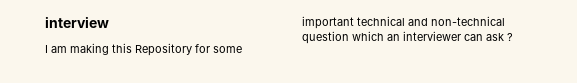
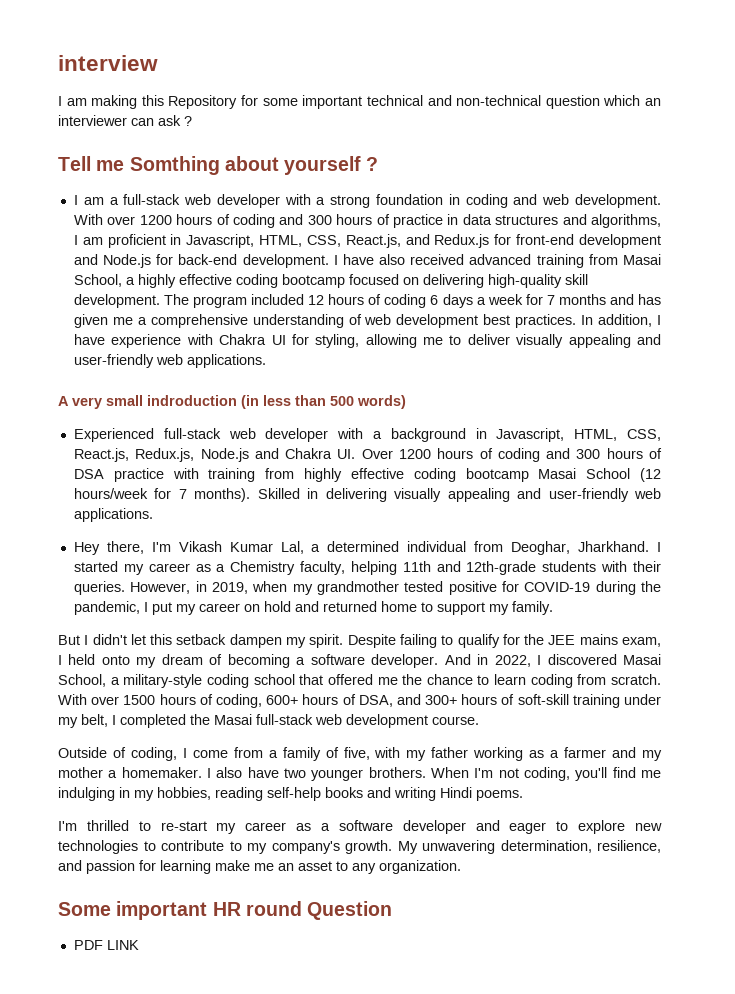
+ Tell me Somthing about yourself ?
+ I am a full-stack web developer with a strong foundation in coding and web development. With over 1200 hours of coding and 300 hours of practice in data structures and algorithms, I am proficient in Javascript, HTML, CSS, React.js, and Redux.js for front-end development and Node.js for back-end development. I have also received advanced training from Masai School, a highly effective coding bootcamp focused on delivering high-quality skill development. The program included 12 hours of coding 6 days a week for 7 months and has given me a comprehensive understanding of web development best practices. In addition, I have experience with Chakra UI for styling, allowing me to deliver visually appealing and user-friendly web applications.
+ A very small indroduction (in less than 500 words)
+ Experienced full-stack web developer with a background in Javascript, HTML, CSS, React.js, Redux.js, Node.js and Chakra UI. Over 1200 hours of coding and 300 hours of DSA practice with training from highly effective coding bootcamp Masai School (12 hours/week for 7 months). Skilled in delivering visually appealing and user-friendly web applications.
+ Hey there, I'm Vikash Kumar Lal, a determined individual from Deoghar, Jharkhand. I started my career as a Chemistry faculty, helping 11th and 12th-grade students with their queries. However, in 2019, when my grandmother tested positive for COVID-19 during the pandemic, I put my career on hold and returned home to support my family.
+ But I didn't let this setback dampen my spirit. Despite failing to qualify for the JEE mains exam, I held onto my dream of becoming a software developer. And in 2022, I discovered Masai School, a military-style coding school that offered me the chance to learn coding from scratch. With over 1500 hours of coding, 600+ hours of DSA, and 300+ hours of soft-skill training under my belt, I completed the Masai full-stack web development course.
+ Outside of coding, I come from a family of five, with my father working as a farmer and my mother a homemaker. I also have two younger brothers. When I'm not coding, you'll find me indulging in my hobbies, reading self-help books and writing Hindi poems.
+ I'm thrilled to re-start my career as a software developer and eager to explore new technologies to contribute to my company's growth. My unwavering determination, resilience, and passion for learning make me an asset to any organization.
+ Some important HR round Question
+ PDF LINK

